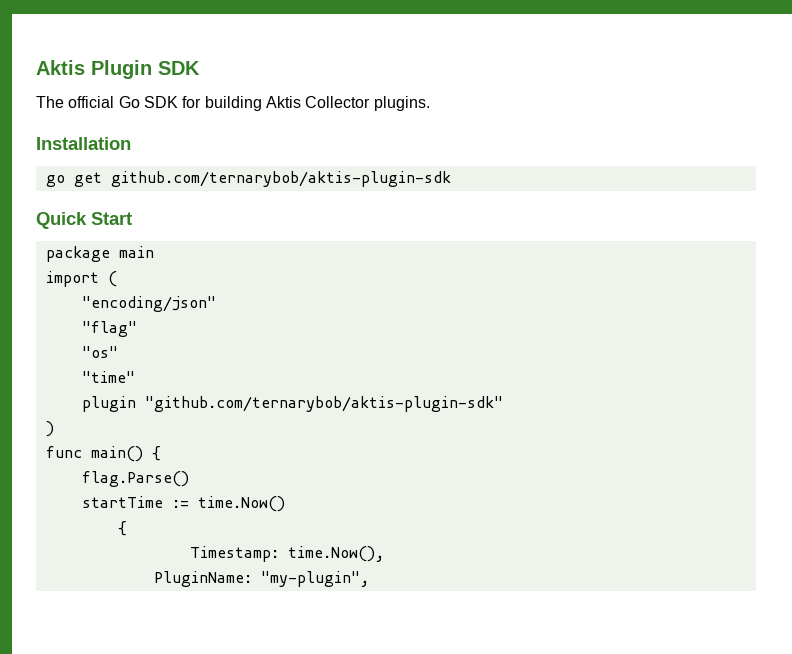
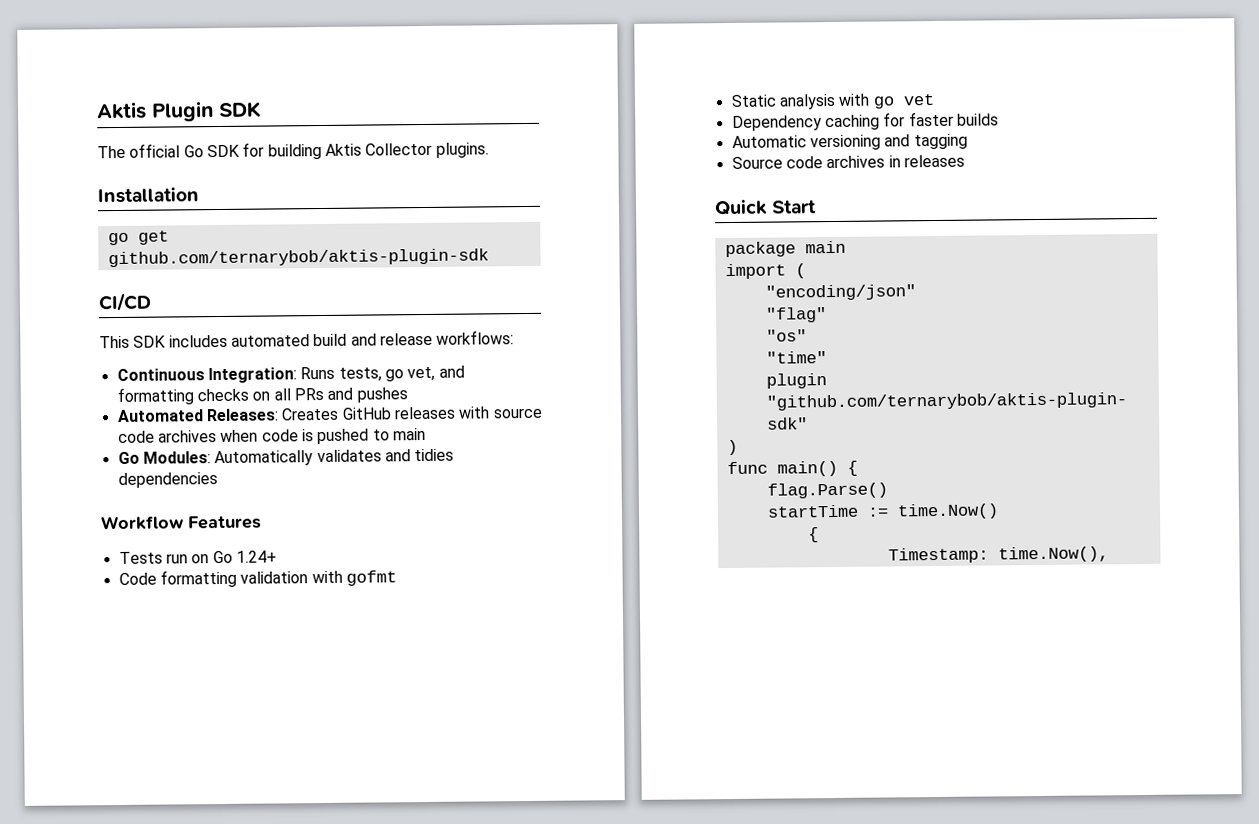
+ CI/CD
+ This SDK includes automated build and release workflows:
+ Continuous Integration: Runs tests, go vet, and formatting checks on all PRs and pushes
+ Automated Releases: Creates GitHub releases with source code archives when code is pushed to main
+ Go Modules: Automatically validates and tidies dependencies
+ Workflow Features
+ Tests run on Go 1.24+
+ Code formatting validation with gofmt
+ Static analysis with go vet
+ Dependency caching for faster builds
+ Automatic versioning and tagging
+ Source code archives in releases
- PluginName: "my-plugin",

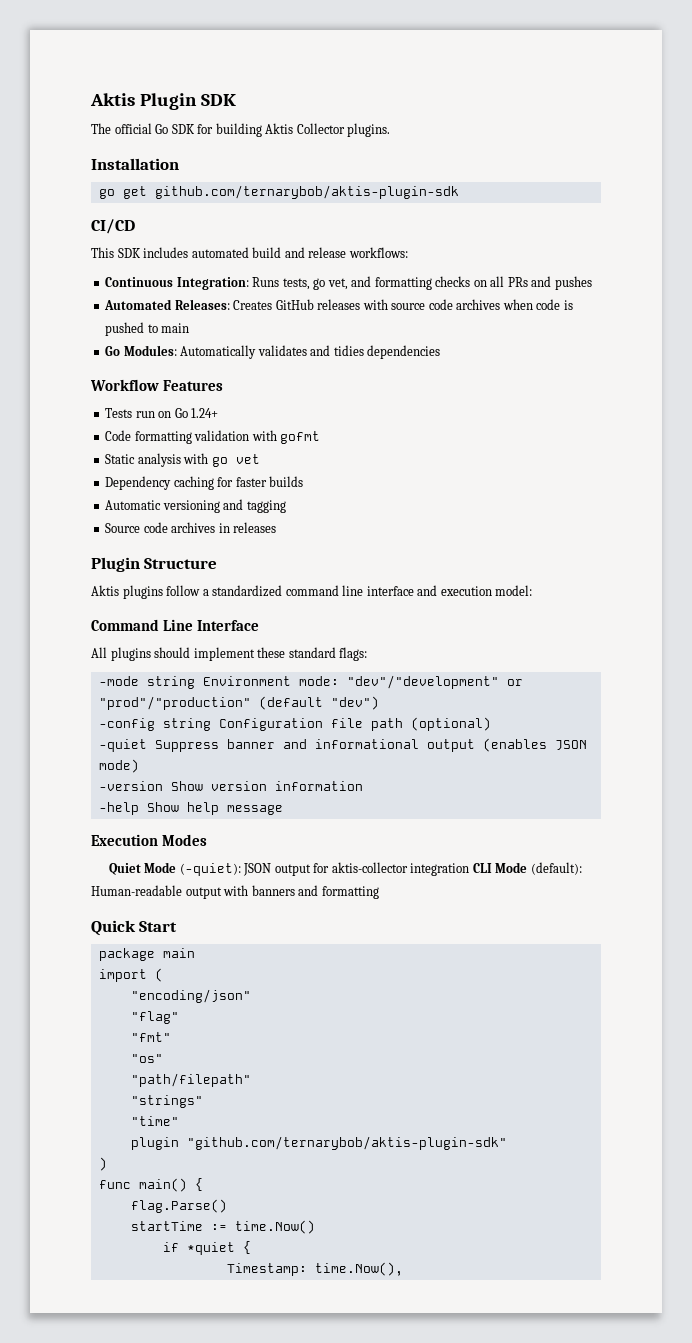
+ Plugin Structure
+ Aktis plugins follow a standardized command line interface and execution model:
+ Command Line Interface
+ All plugins should implement these standard flags:
+ -mode string Environment mode: "dev"/"development" or "prod"/"production" (default "dev")
+ -config string Configuration file path (optional)
+ -quiet Suppress banner and informational output (enables JSON mode)
+ -version Show version information
+ -help Show help message
+ Execution Modes
+ Quiet Mode (-quiet): JSON output for aktis-collector integration CLI Mode (default): Human-readable output with banners and formatting
+ "fmt"
+ "path/filepath"
+ "strings"
  startTime := time.Now()
- {
+ if *quiet {

